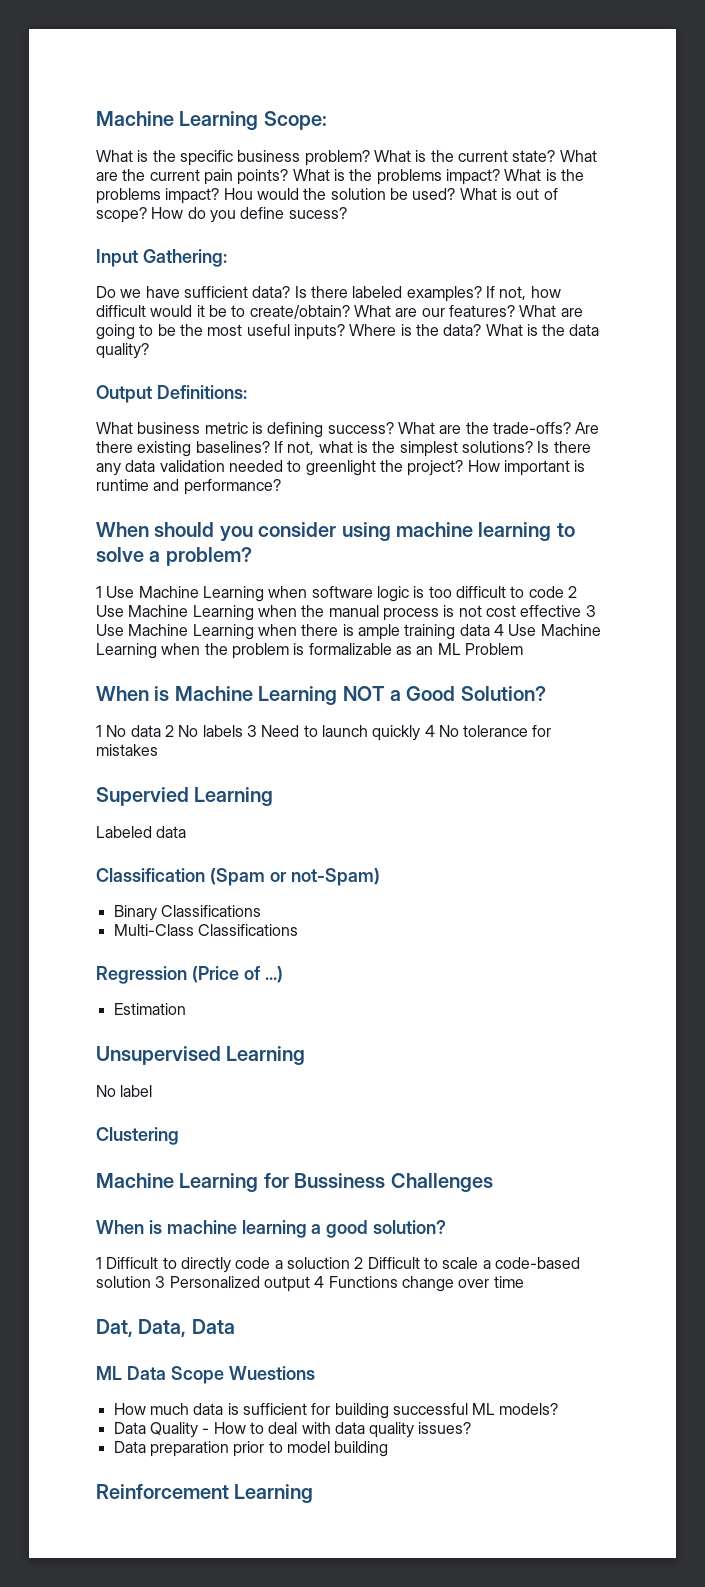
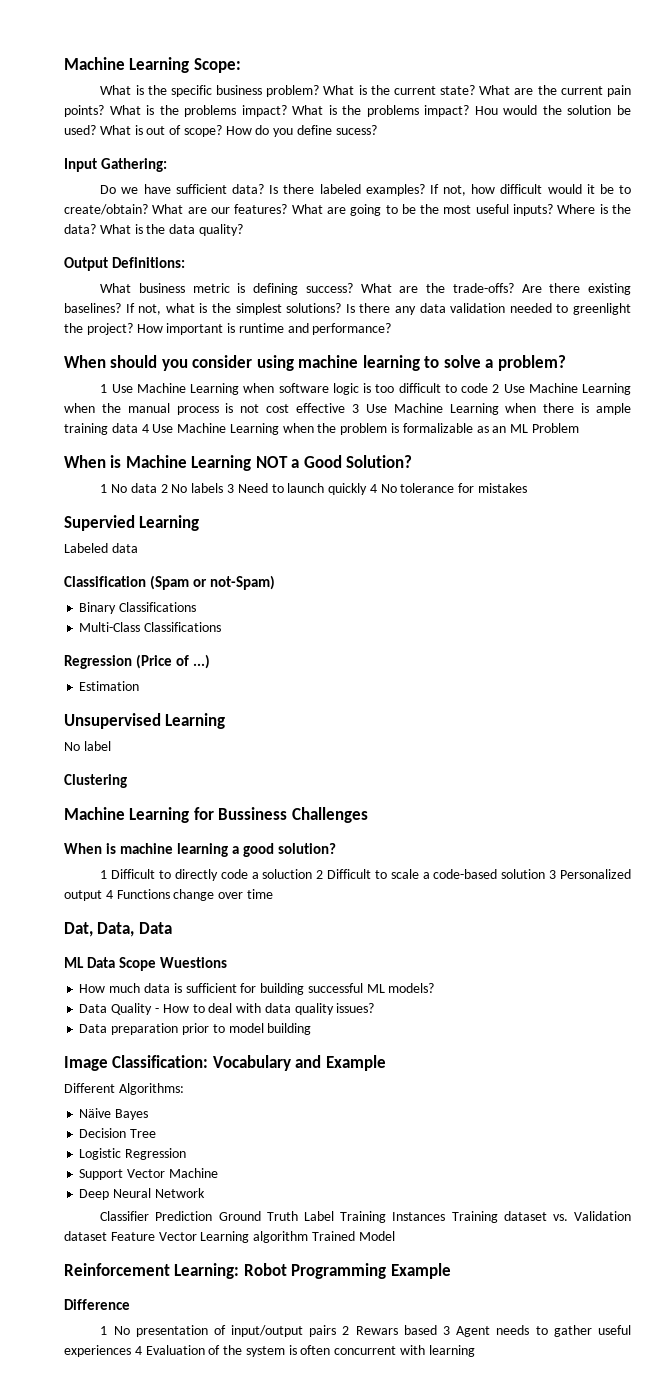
- Reinforcement Learning
+ Image Classification: Vocabulary and Example
+ Different Algorithms:
+ Näive Bayes
+ Decision Tree
+ Logistic Regression
+ Support Vector Machine
+ Deep Neural Network
+ Classifier Prediction Ground Truth Label Training Instances Training dataset vs. Validation dataset Feature Vector Learning algorithm Trained Model
+ Reinforcement Learning: Robot Programming Example
+ Difference
+ 1 No presentation of input/output pairs 2 Rewars based 3 Agent needs to gather useful experiences 4 Evaluation of the system is often concurrent with learning

